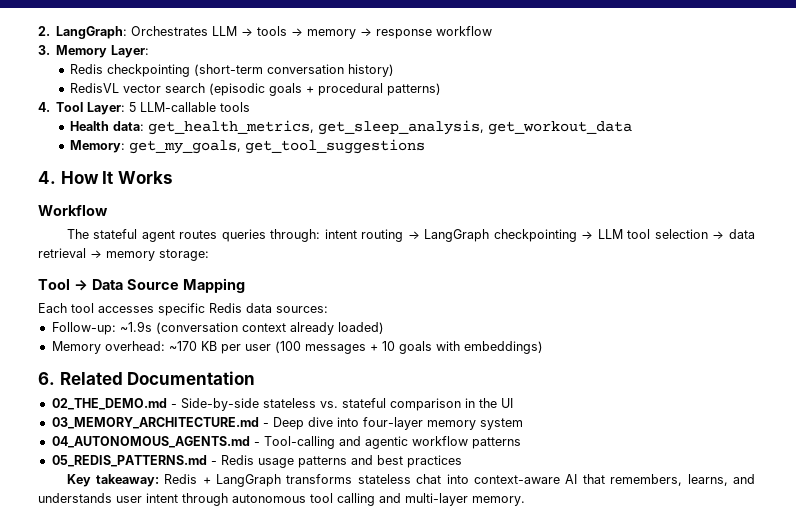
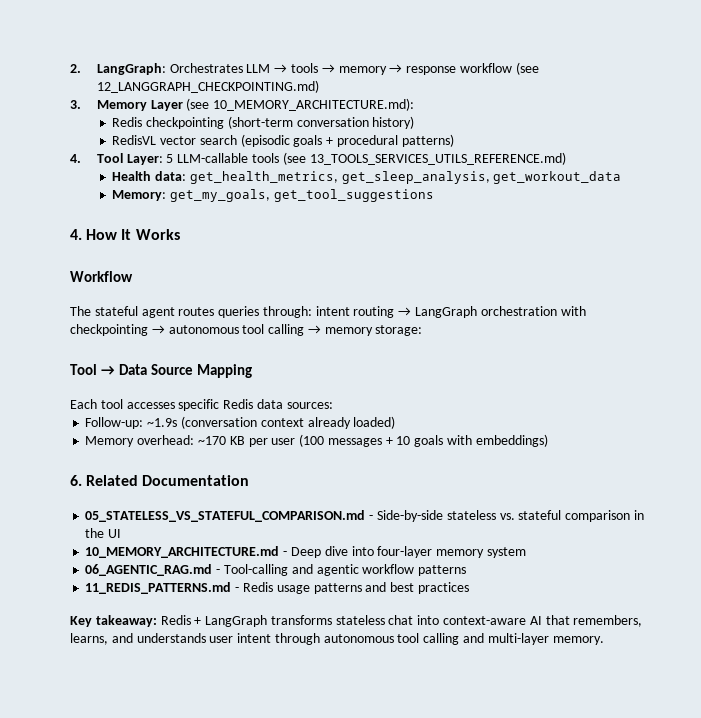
- 2. LangGraph: Orchestrates LLM → tools → memory → response workflow
+ 2. LangGraph: Orchestrates LLM → tools → memory → response workflow (see 12_LANGGRAPH_CHECKPOINTING.md)
- 3. Memory Layer:
+ 3. Memory Layer (see 10_MEMORY_ARCHITECTURE.md):
- 4. Tool Layer: 5 LLM-callable tools
+ 4. Tool Layer: 5 LLM-callable tools (see 13_TOOLS_SERVICES_UTILS_REFERENCE.md)
- The stateful agent routes queries through: intent routing → LangGraph checkpointing → LLM tool selection → data retrieval → memory storage:
+ The stateful agent routes queries through: intent routing → LangGraph orchestration with checkpointing → autonomous tool calling → memory storage:
- 02_THE_DEMO.md - Side-by-side stateless vs. stateful comparison in the UI
+ 05_STATELESS_VS_STATEFUL_COMPARISON.md - Side-by-side stateless vs. stateful comparison in the UI
- 03_MEMORY_ARCHITECTURE.md - Deep dive into four-layer memory system
+ 10_MEMORY_ARCHITECTURE.md - Deep dive into four-layer memory system
- 04_AUTONOMOUS_AGENTS.md - Tool-calling and agentic workflow patterns
+ 06_AGENTIC_RAG.md - Tool-calling and agentic workflow patterns
- 05_REDIS_PATTERNS.md - Redis usage patterns and best practices
+ 11_REDIS_PATTERNS.md - Redis usage patterns and best practices

